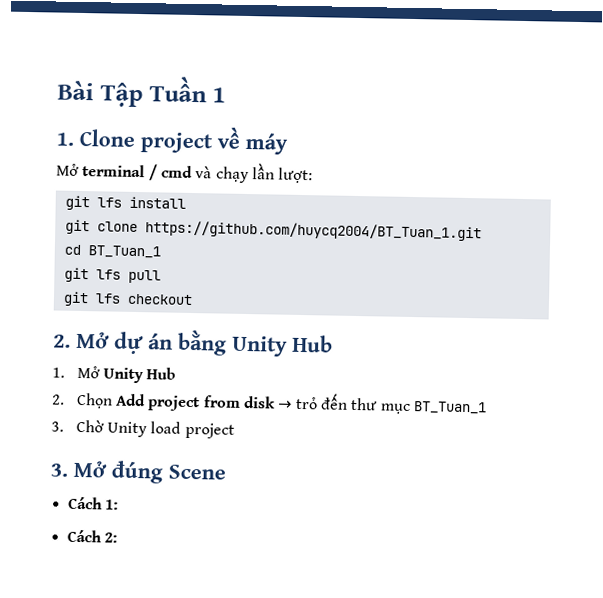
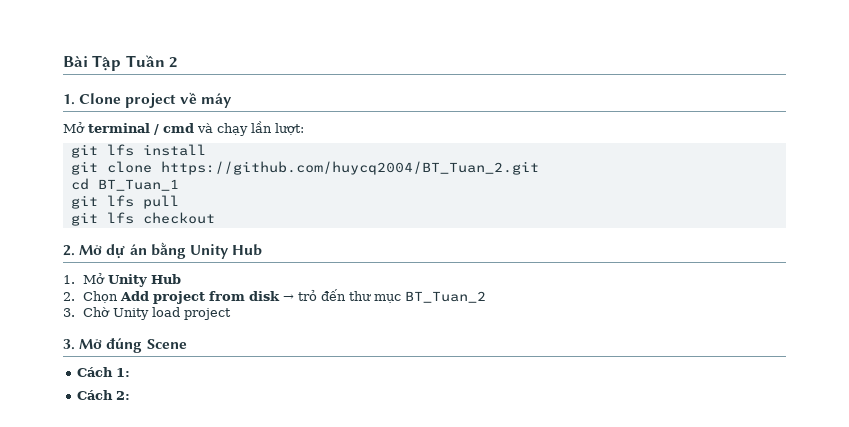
- Bài Tập Tuần 1
+ Bài Tập Tuần 2
- git clone https://github.com/huycq2004/BT_Tuan_1.git
+ git clone https://github.com/huycq2004/BT_Tuan_2.git
- 2. Chọn Add project from disk → trỏ đến thư mục BT_Tuan_1
+ 2. Chọn Add project from disk → trỏ đến thư mục BT_Tuan_2

